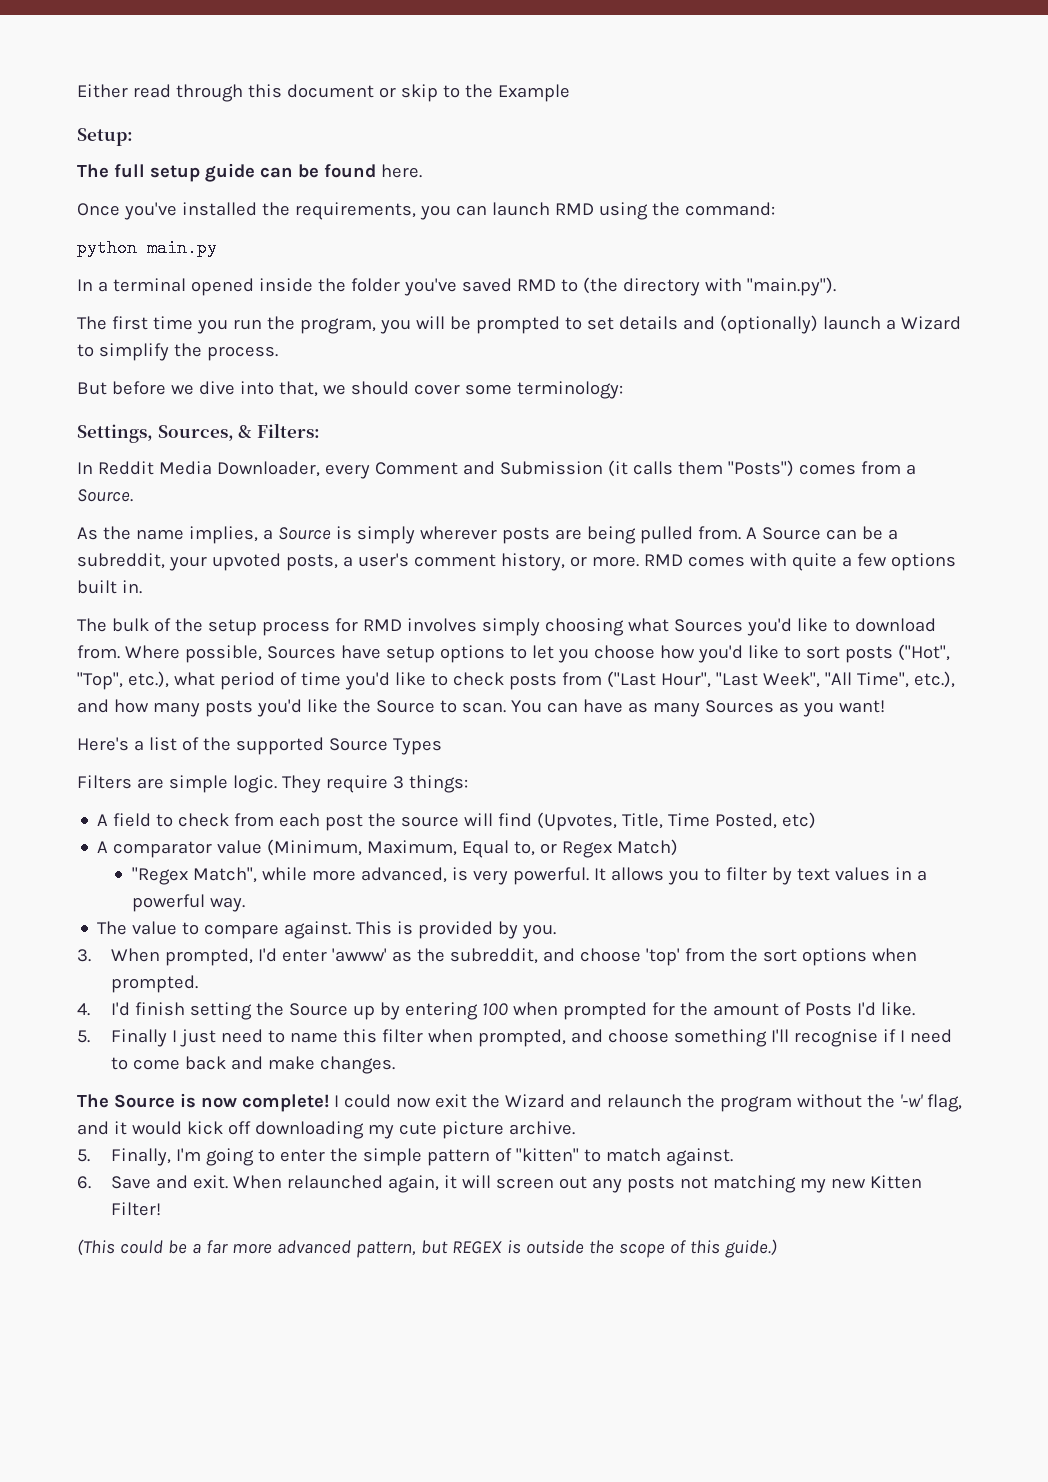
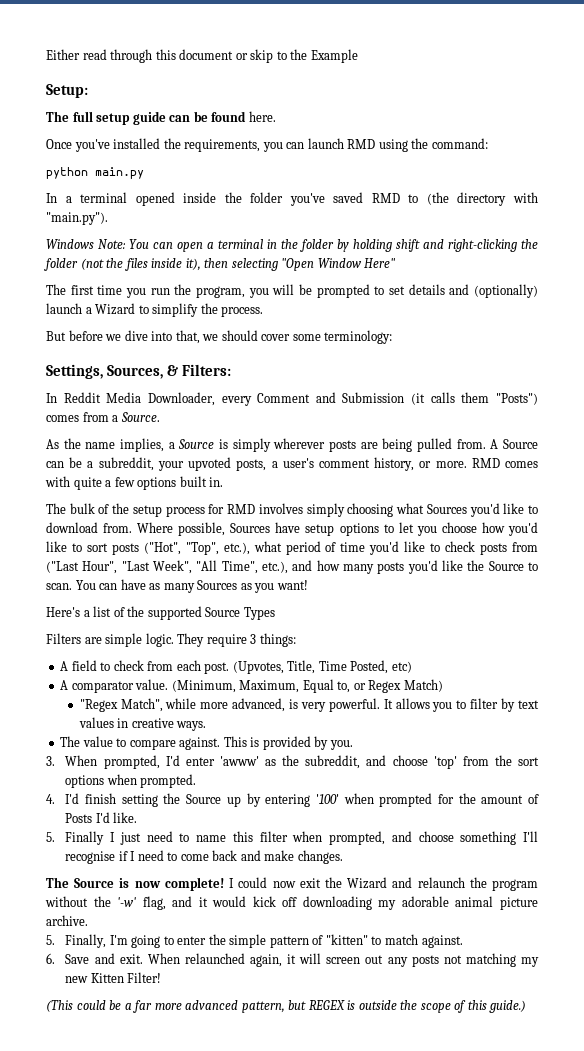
+ Windows Note: You can open a terminal in the folder by holding shift and right-clicking the folder (not the files inside it), then selecting "Open Window Here"
- A field to check from each post the source will find (Upvotes, Title, Time Posted, etc)
+ A field to check from each post. (Upvotes, Title, Time Posted, etc)
- A comparator value (Minimum, Maximum, Equal to, or Regex Match)
+ A comparator value. (Minimum, Maximum, Equal to, or Regex Match)
- It allows you to filter by text values in a powerful way.
+ It allows you to filter by text values in creative ways.
- 4. I'd finish setting the Source up by entering 100 when prompted for the amount of Posts I'd like.
+ 4. I'd finish setting the Source up by entering '100' when prompted for the amount of Posts I'd like.
- I could now exit the Wizard and relaunch the program without the '-w' flag, and it would kick off downloading my cute picture archive.
+ I could now exit the Wizard and relaunch the program without the '-w' flag, and it would kick off downloading my adorable animal picture archive.

